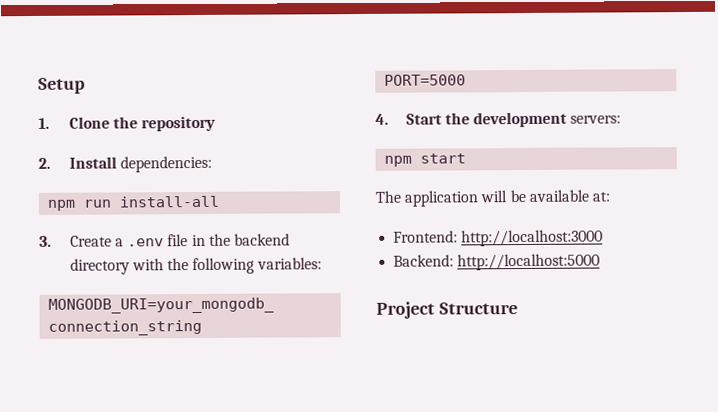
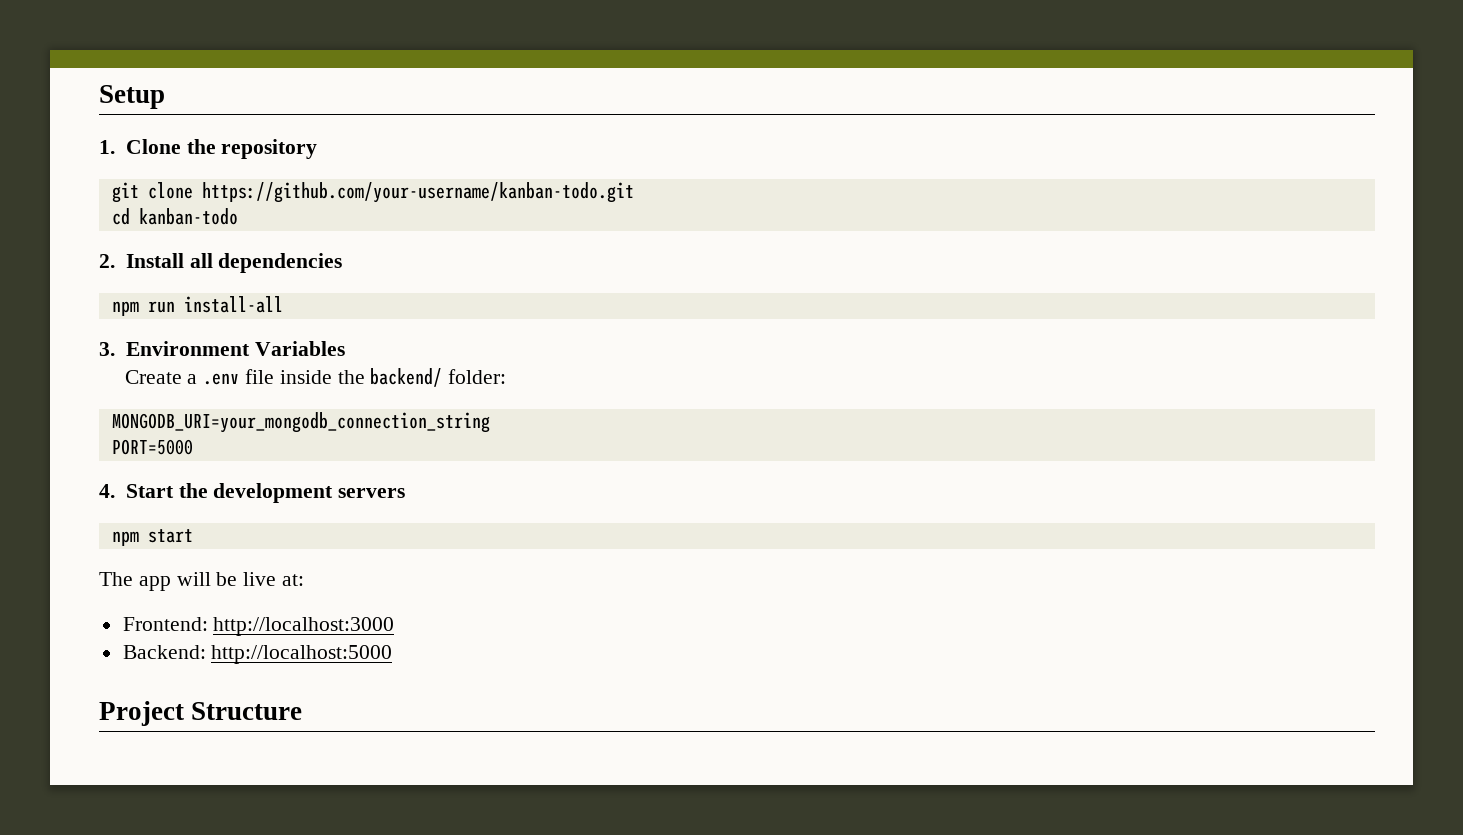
+ git clone https://github.com/your-username/kanban-todo.git
+ cd kanban-todo
- 2. Install dependencies:
+ 2. Install all dependencies
- 3. Create a .env file in the backend directory with the following variables:
+ 3. Environment Variables
+ Create a .env file inside the backend/ folder:
- 4. Start the development servers:
+ 4. Start the development servers
- The application will be available at:
+ The app will be live at:

